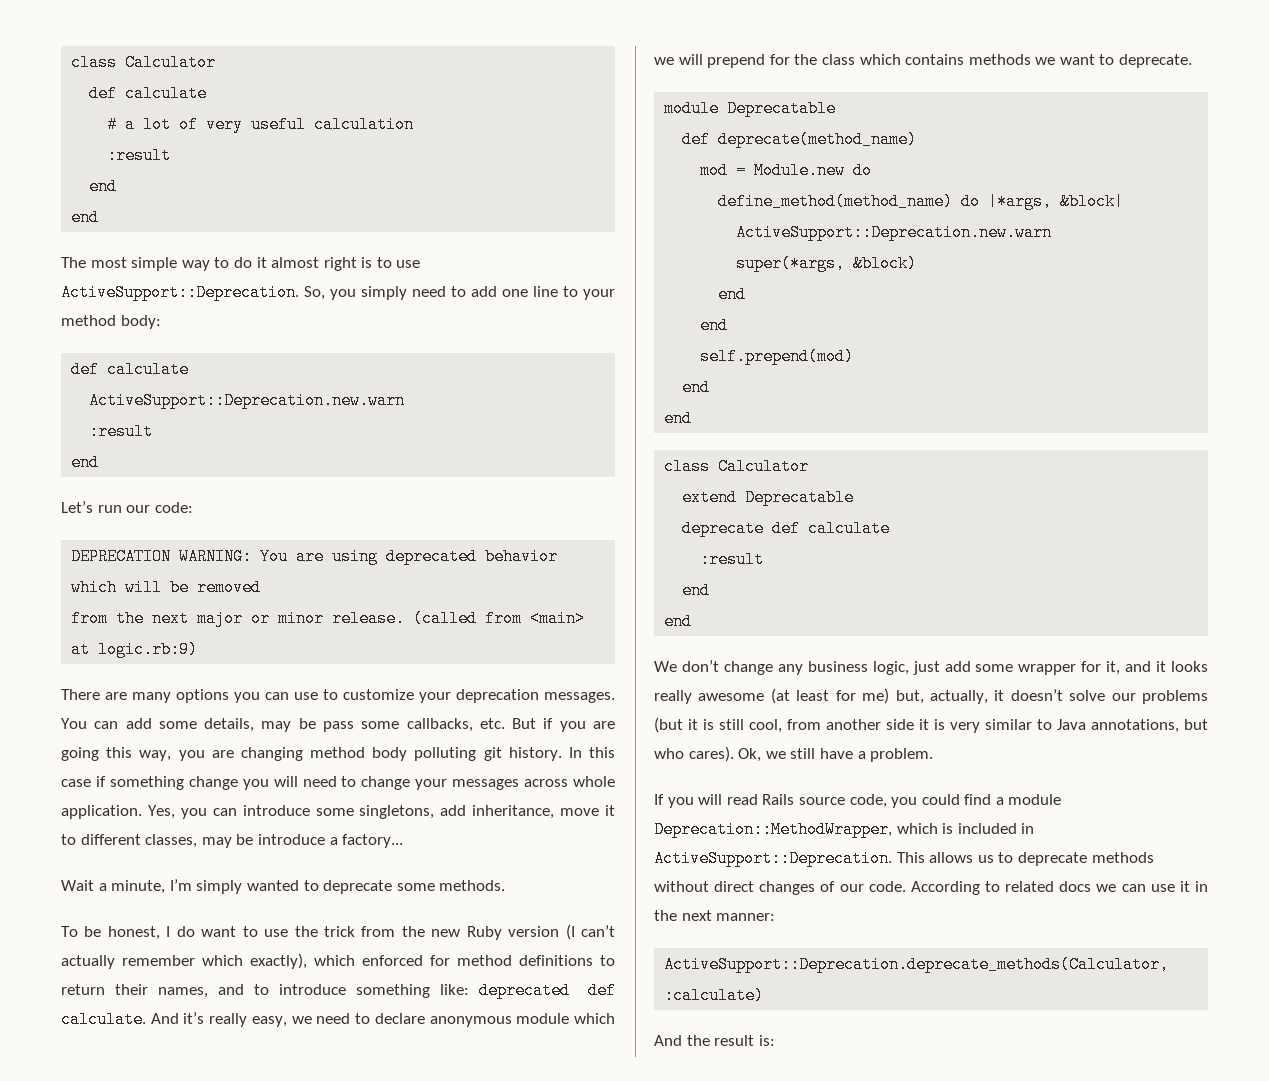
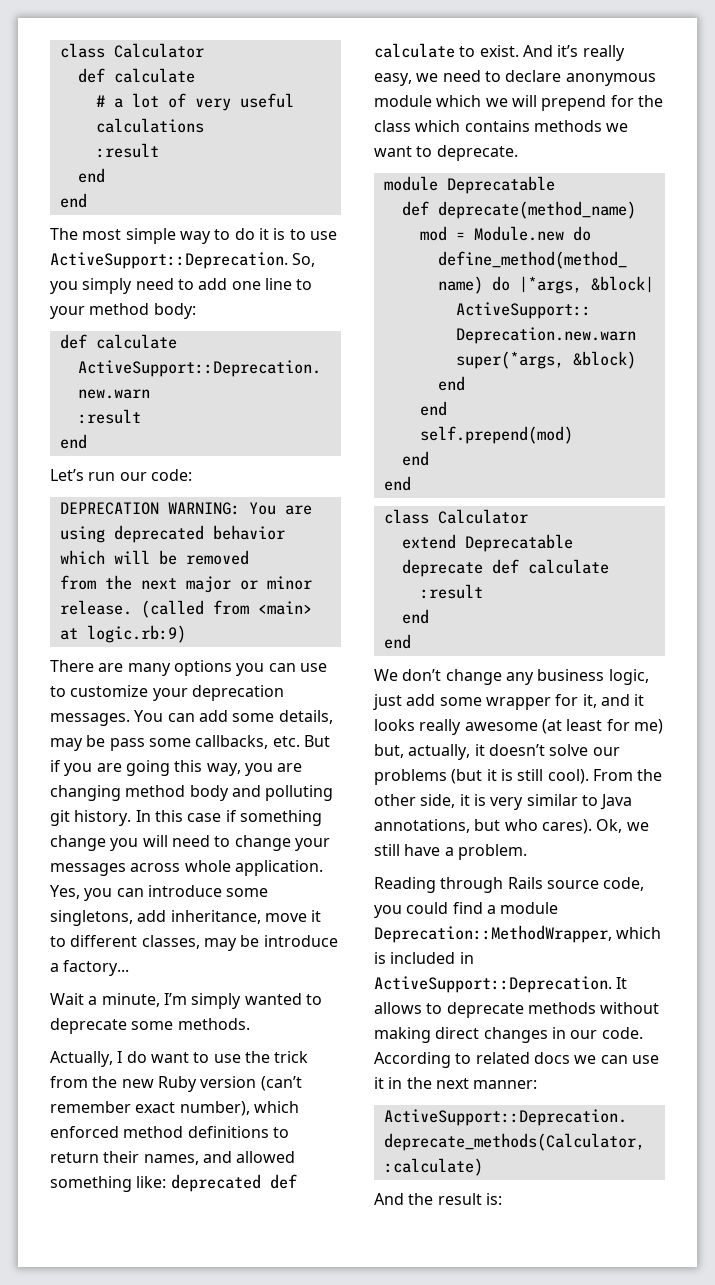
- # a lot of very useful calculation
+ # a lot of very useful calculations
- The most simple way to do it almost right is to use ActiveSupport::Deprecation.
+ The most simple way to do it is to use ActiveSupport::Deprecation.
- You can add some details, may be pass some callbacks, etc. But if you are going this way, you are changing method body polluting git history.
+ You can add some details, may be pass some callbacks, etc. But if you are going this way, you are changing method body and polluting git history.
- To be honest, I do want to use the trick from the new Ruby version (I can’t actually remember which exactly), which enforced for method definitions to return their names, and to introduce something like: deprecated def calculate.
+ Actually, I do want to use the trick from the new Ruby version (can’t remember exact number), which enforced method definitions to return their names, and allowed something like: deprecated def calculate to exist.
- We don’t change any business logic, just add some wrapper for it, and it looks really awesome (at least for me) but, actually, it doesn’t solve our problems (but it is still cool, from another side it is very similar to Java annotations, but who cares).
+ We don’t change any business logic, just add some wrapper for it, and it looks really awesome (at least for me) but, actually, it doesn’t solve our problems (but it is still cool). From the other side, it is very similar to Java annotations, but who cares).
- If you will read Rails source code, you could find a module Deprecation::MethodWrapper, which is included in ActiveSupport::Deprecation.
+ Reading through Rails source code, you could find a module Deprecation::MethodWrapper, which is included in ActiveSupport::Deprecation.
- This allows us to deprecate methods without direct changes of our code.
+ It allows to deprecate methods without making direct changes in our code.

